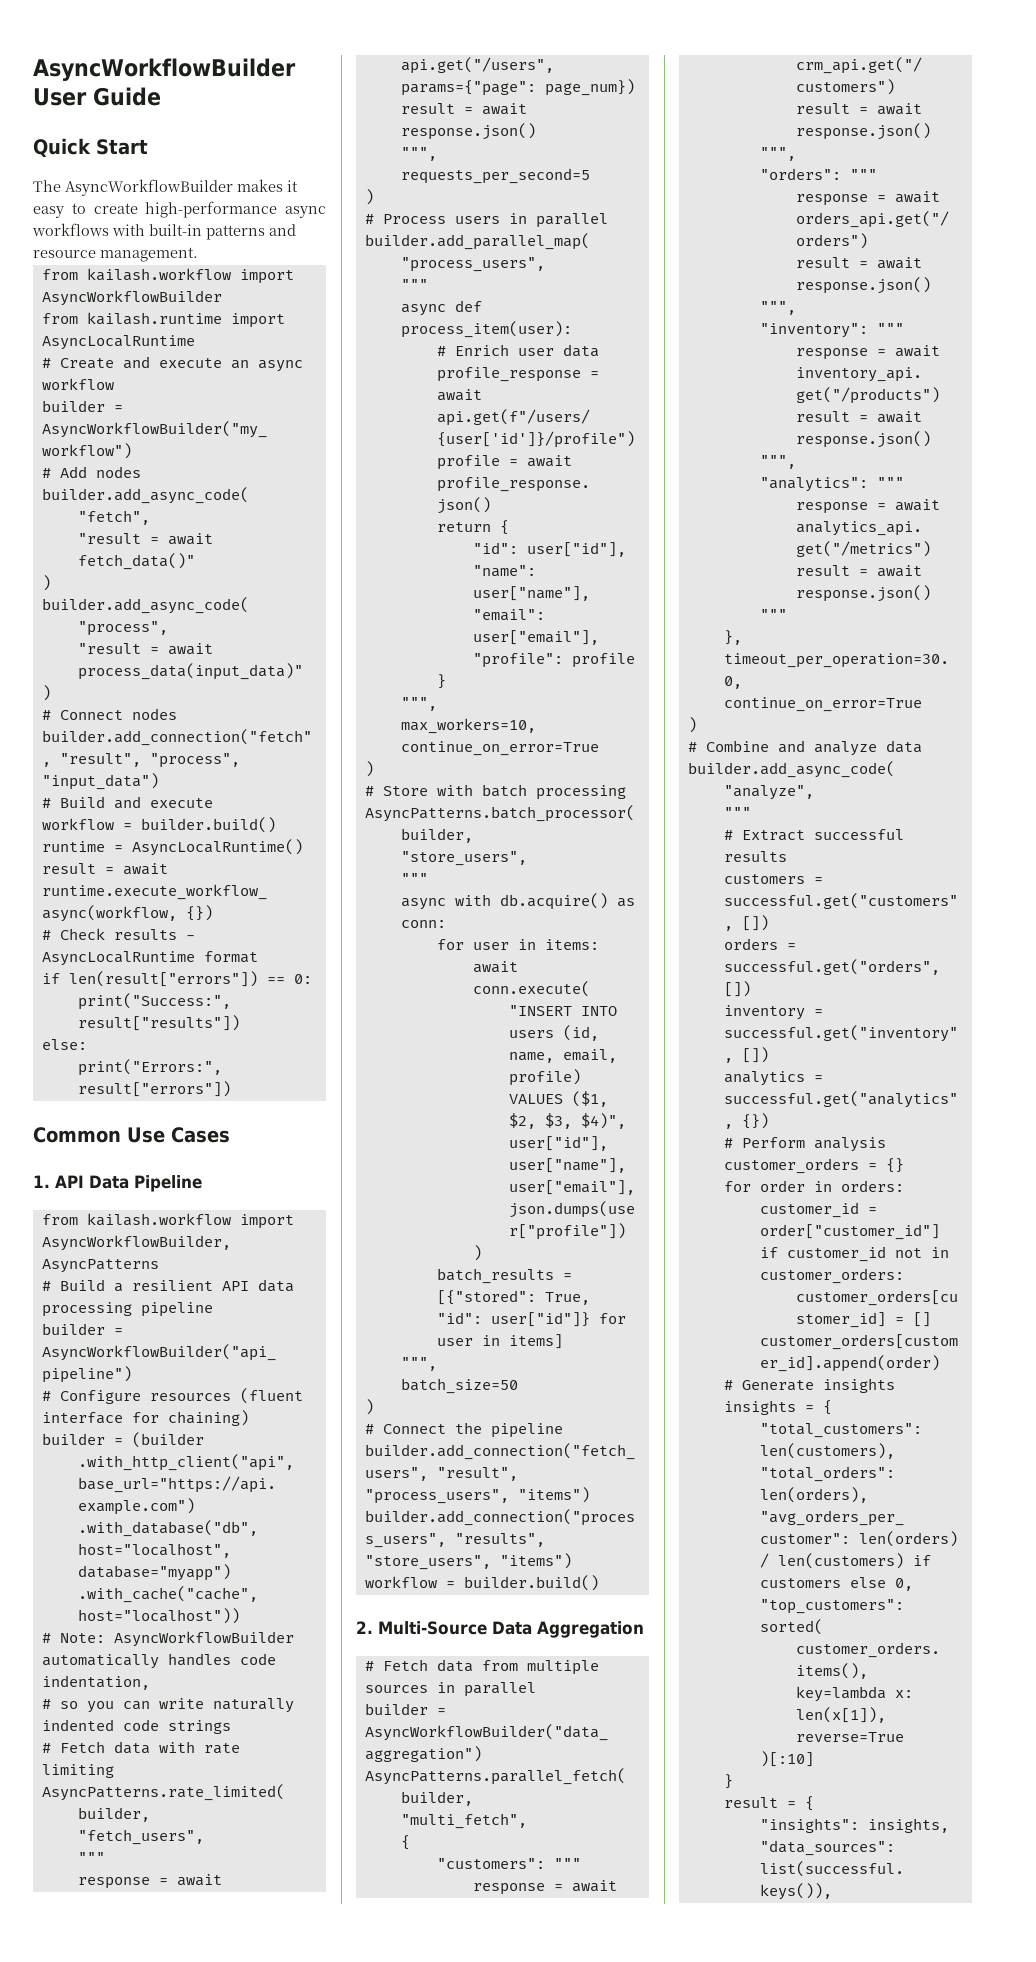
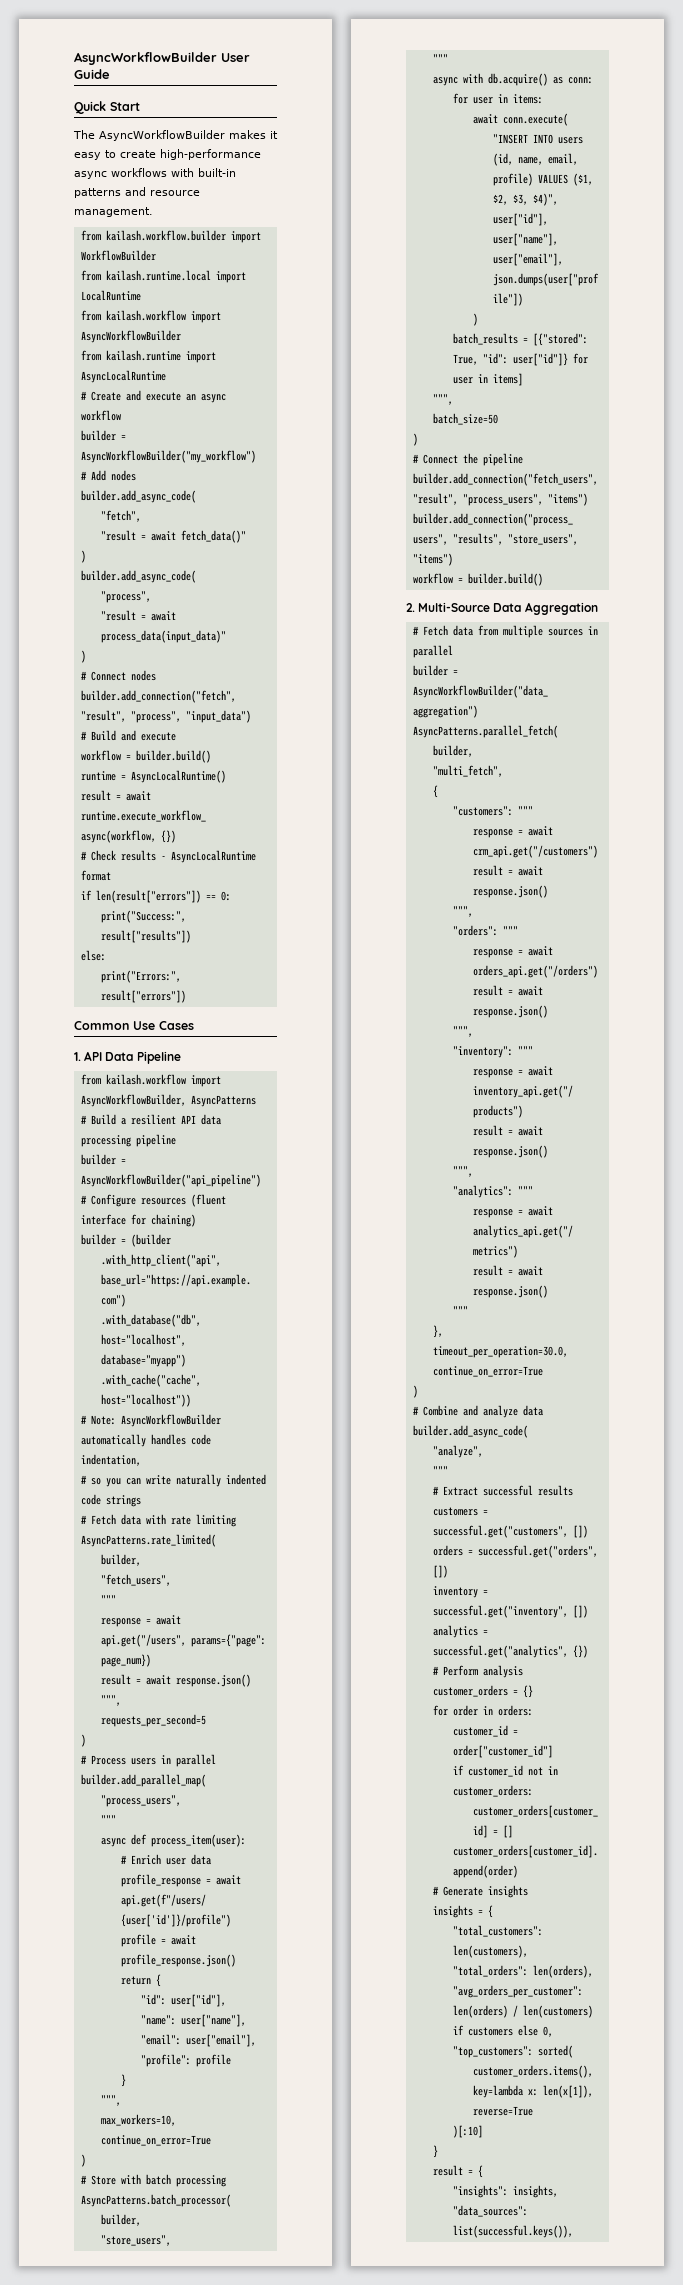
+ from kailash.workflow.builder import WorkflowBuilder
+ from kailash.runtime.local import LocalRuntime

